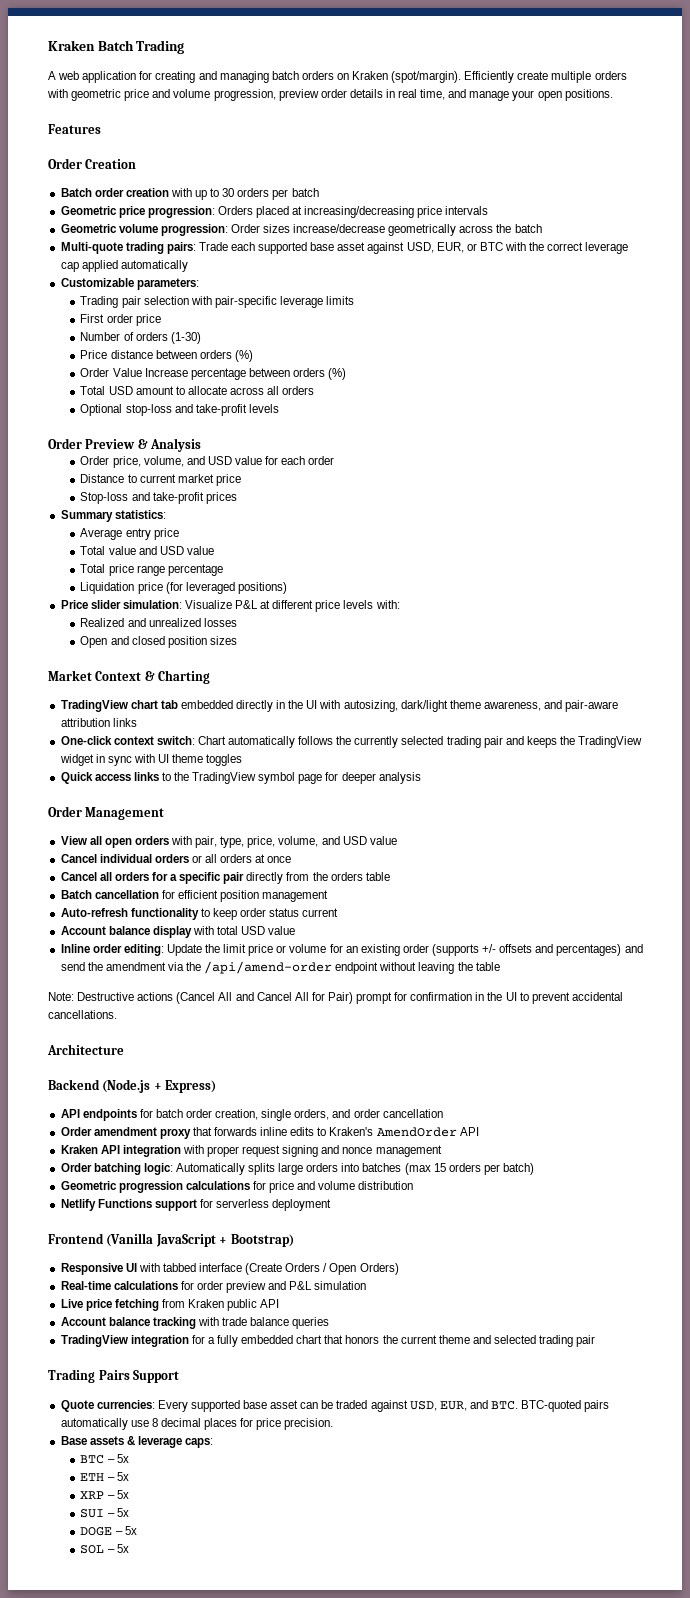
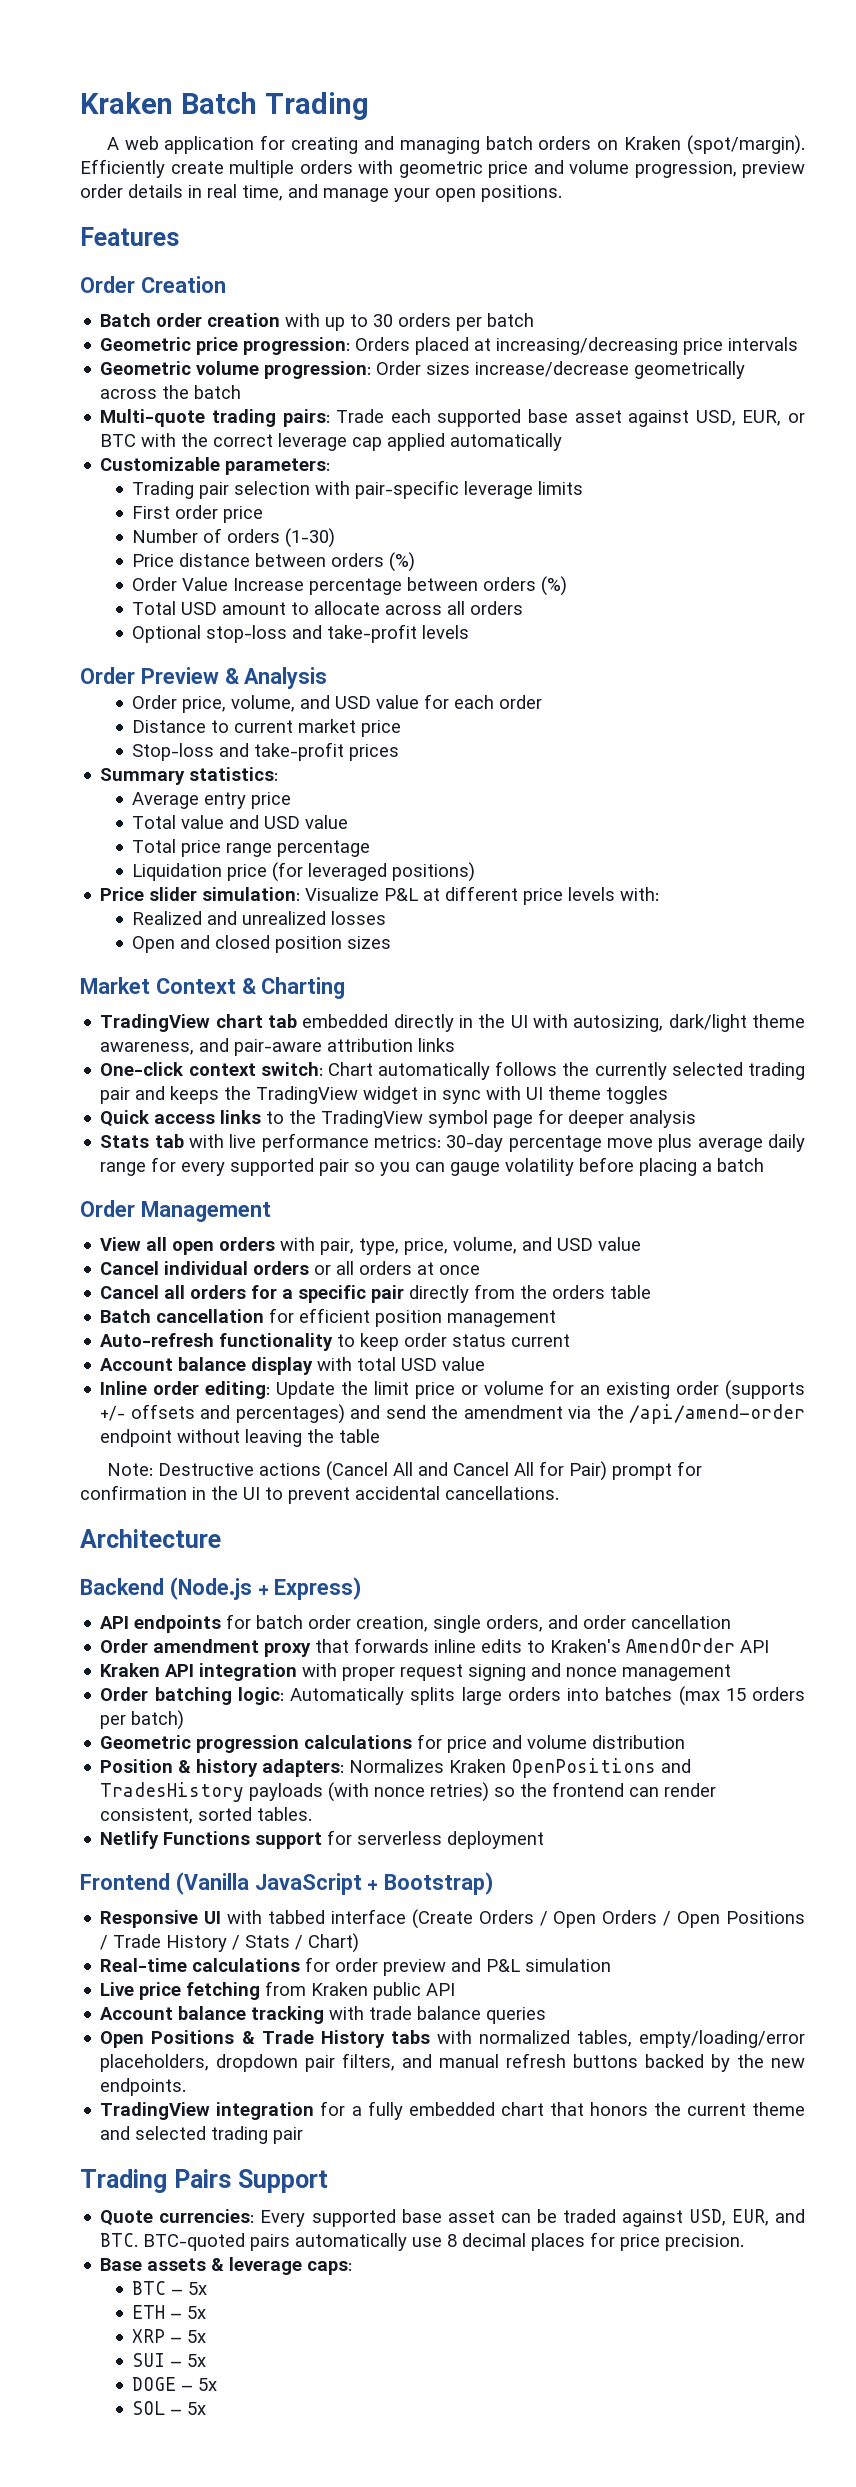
+ Stats tab with live performance metrics: 30-day percentage move plus average daily range for every supported pair so you can gauge volatility before placing a batch
+ Position & history adapters: Normalizes Kraken OpenPositions and TradesHistory payloads (with nonce retries) so the frontend can render consistent, sorted tables.
- Responsive UI with tabbed interface (Create Orders / Open Orders)
+ Responsive UI with tabbed interface (Create Orders / Open Orders / Open Positions / Trade History / Stats / Chart)
+ Open Positions & Trade History tabs with normalized tables, empty/loading/error placeholders, dropdown pair filters, and manual refresh buttons backed by the new endpoints.

